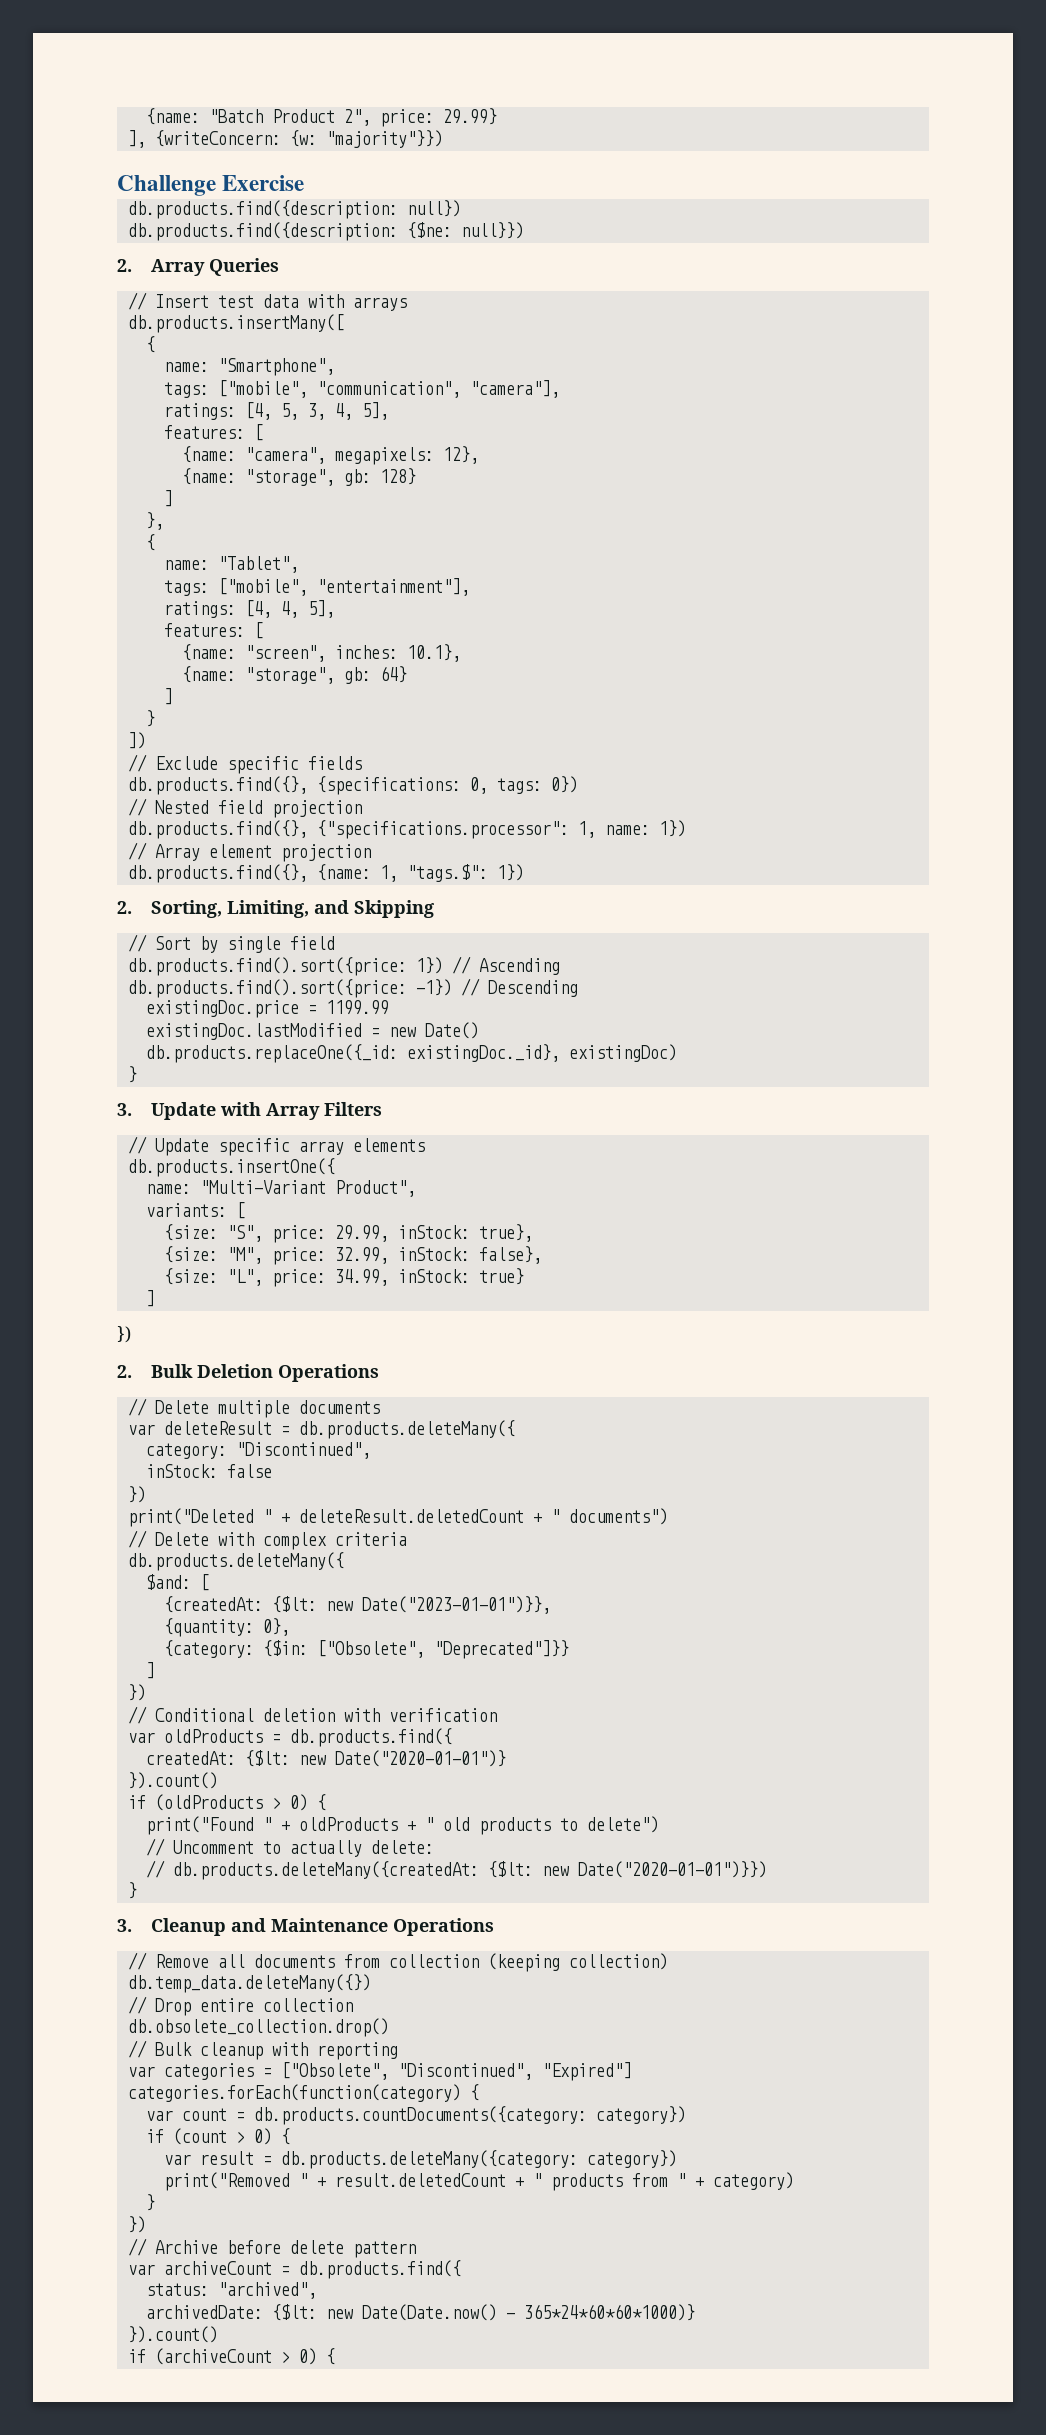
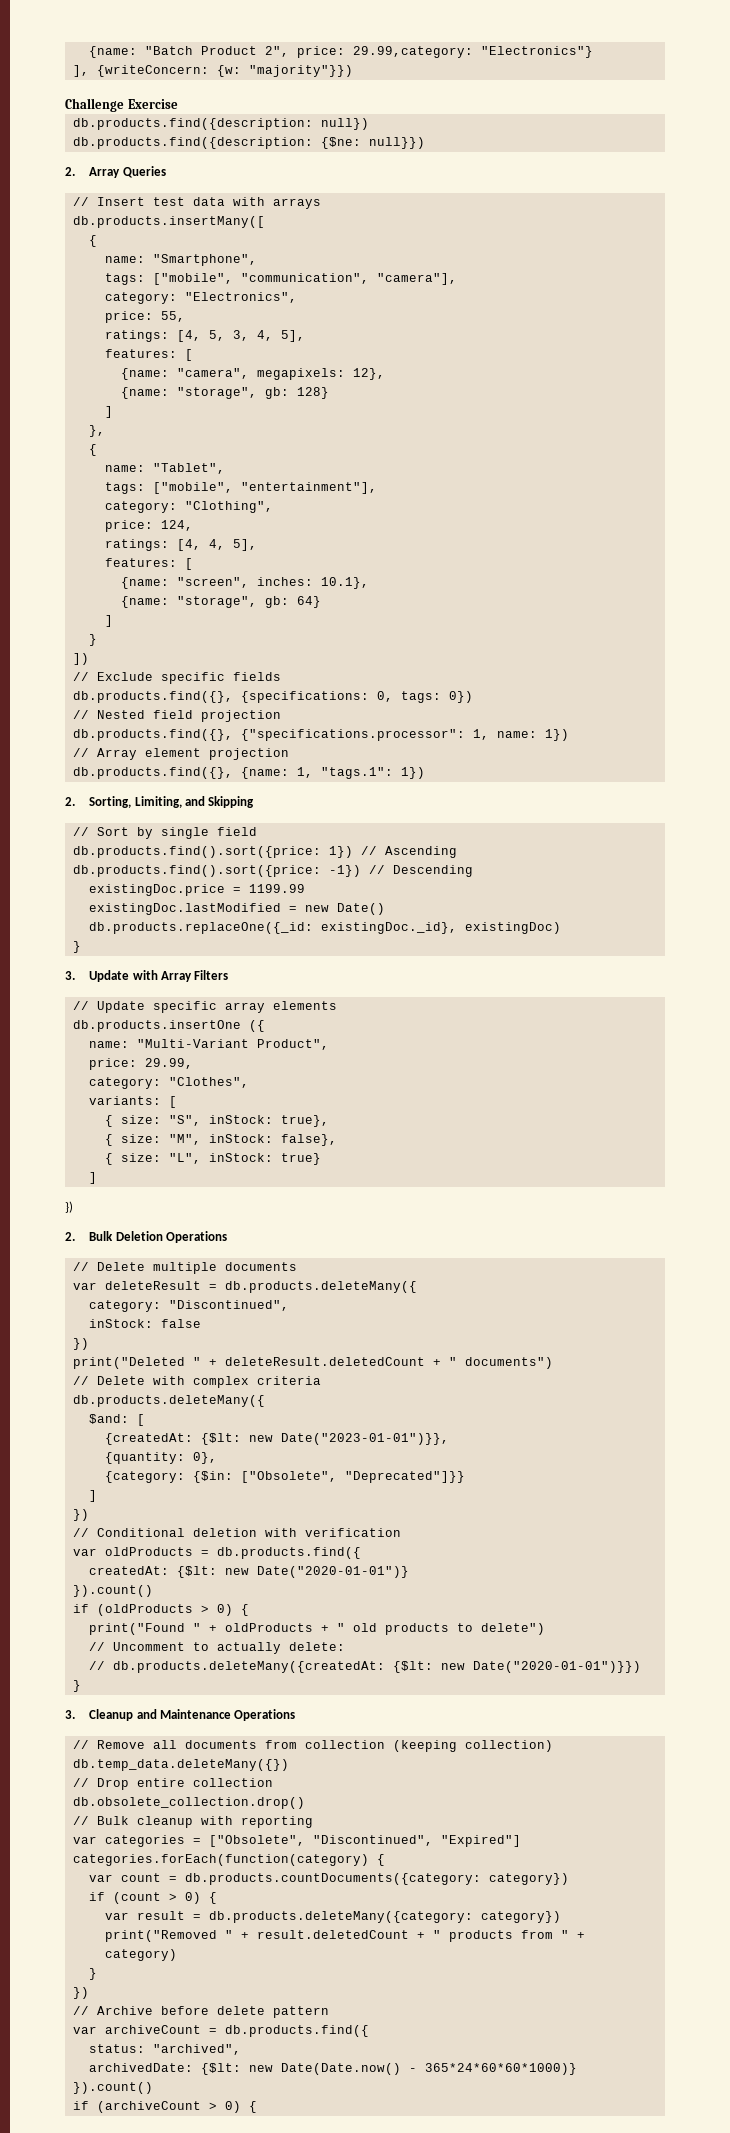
- {name: "Batch Product 2", price: 29.99}
+ {name: "Batch Product 2", price: 29.99,category: "Electronics"}
+ category: "Electronics",
+ price: 55,
+ category: "Clothing",
+ price: 124,
- db.products.find({}, {name: 1, "tags.$": 1})
+ db.products.find({}, {name: 1, "tags.1": 1})
- db.products.insertOne({
+ db.products.insertOne ({
+ price: 29.99,
+ category: "Clothes",
  variants: [
- {size: "S", price: 29.99, inStock: true},
- {size: "M", price: 32.99, inStock: false},
- {size: "L", price: 34.99, inStock: true}
+ { size: "S", inStock: true},
+ { size: "M", inStock: false},
+ { size: "L", inStock: true}

